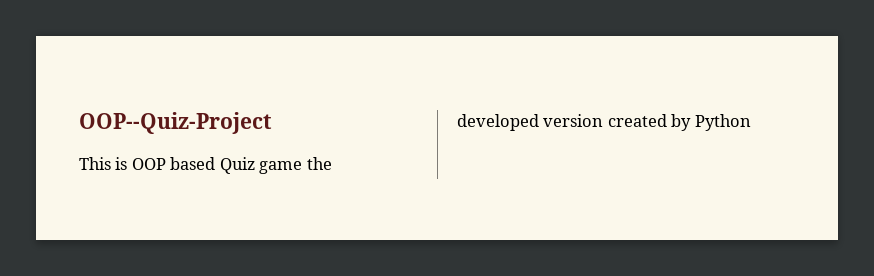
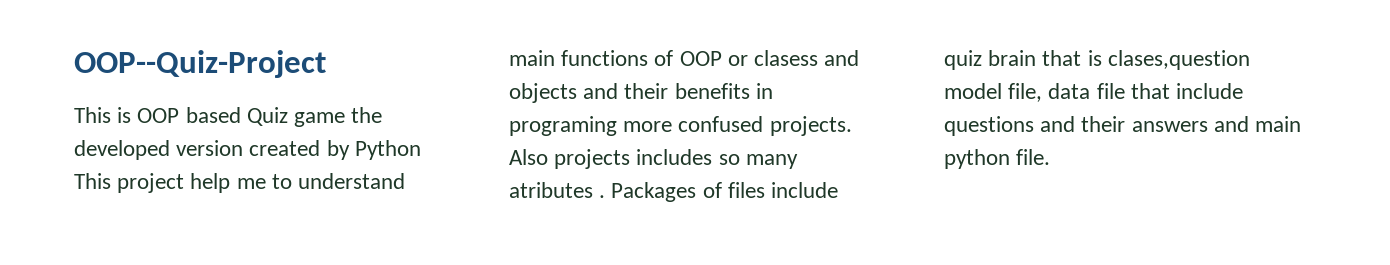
- This is OOP based Quiz game the developed version created by Python
+ This is OOP based Quiz game the developed version created by Python This project help me to understand main functions of OOP or clasess and objects and their benefits in programing more confused projects. Also projects includes so many atributes . Packages of files include quiz brain that is clases,question model file, data file that include questions and their answers and main python file.

